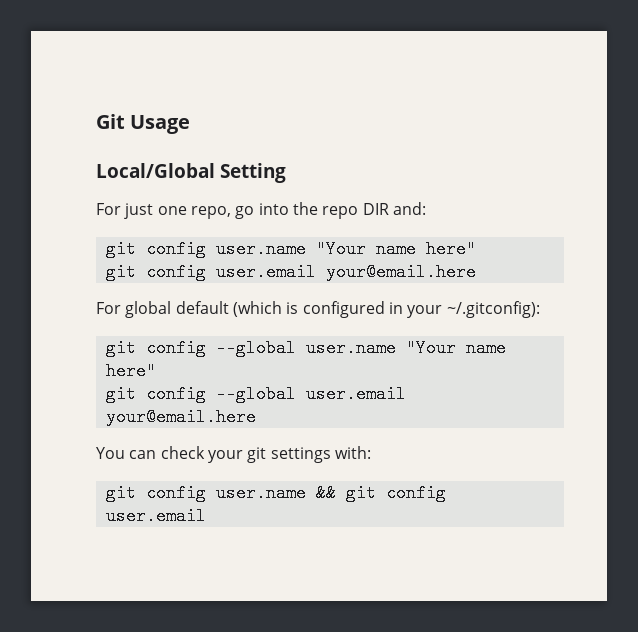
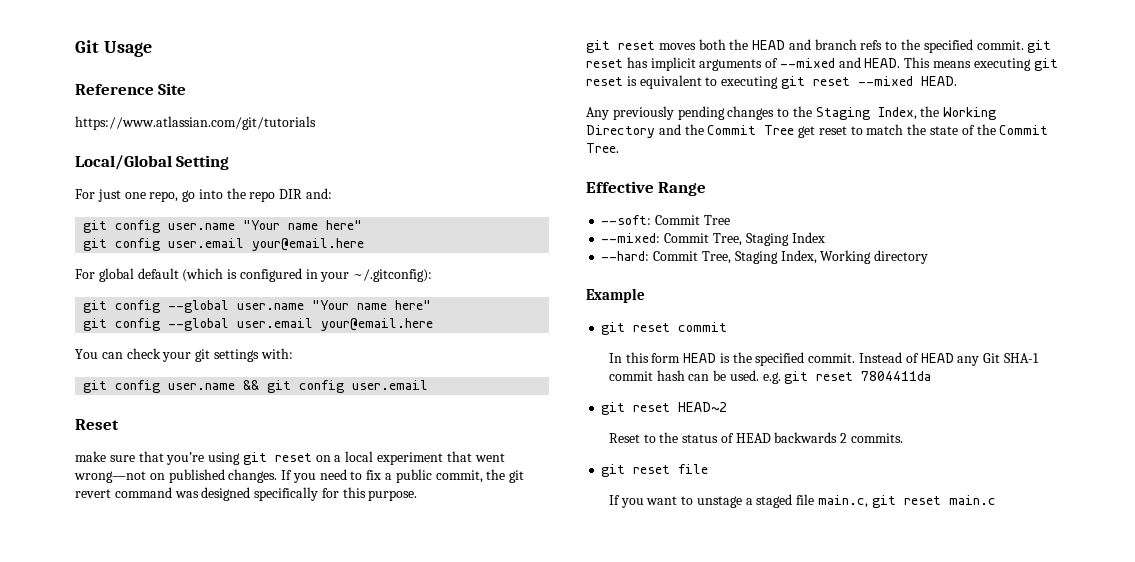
+ Reference Site
+ https://www.atlassian.com/git/tutorials
  git config user.name && git config user.email
+ Reset
+ make sure that you’re using git reset on a local experiment that went wrong—not on published changes. If you need to fix a public commit, the git revert command was designed specifically for this purpose.
+ git reset moves both the HEAD and branch refs to the specified commit. git reset has implicit arguments of --mixed and HEAD. This means executing git reset is equivalent to executing git reset --mixed HEAD.
+ Any previously pending changes to the Staging Index, the Working Directory and the Commit Tree get reset to match the state of the Commit Tree.
+ Effective Range
+ --soft: Commit Tree
+ --mixed: Commit Tree, Staging Index
+ --hard: Commit Tree, Staging Index, Working directory
+ Example
+ git reset commit
+ In this form HEAD is the specified commit. Instead of HEAD any Git SHA-1 commit hash can be used. e.g. git reset 7804411da
+ git reset HEAD~2
+ Reset to the status of HEAD backwards 2 commits.
+ git reset file
+ If you want to unstage a staged file main.c, git reset main.c

